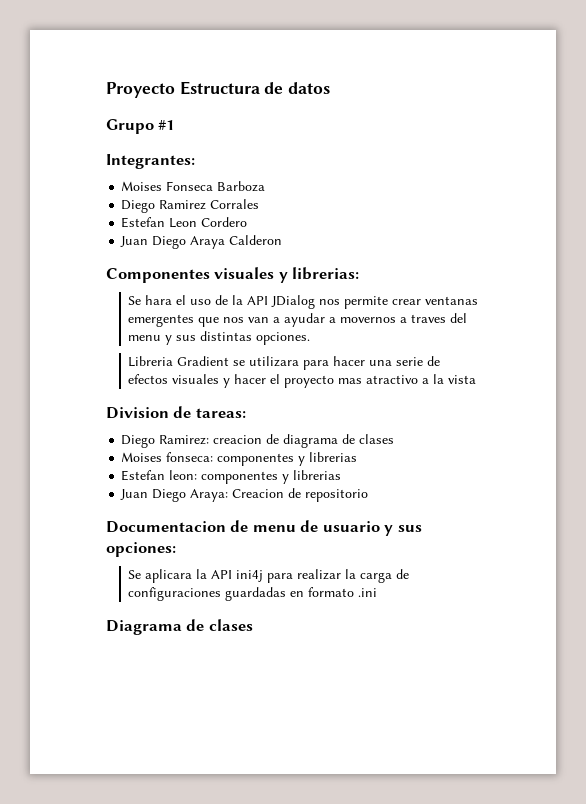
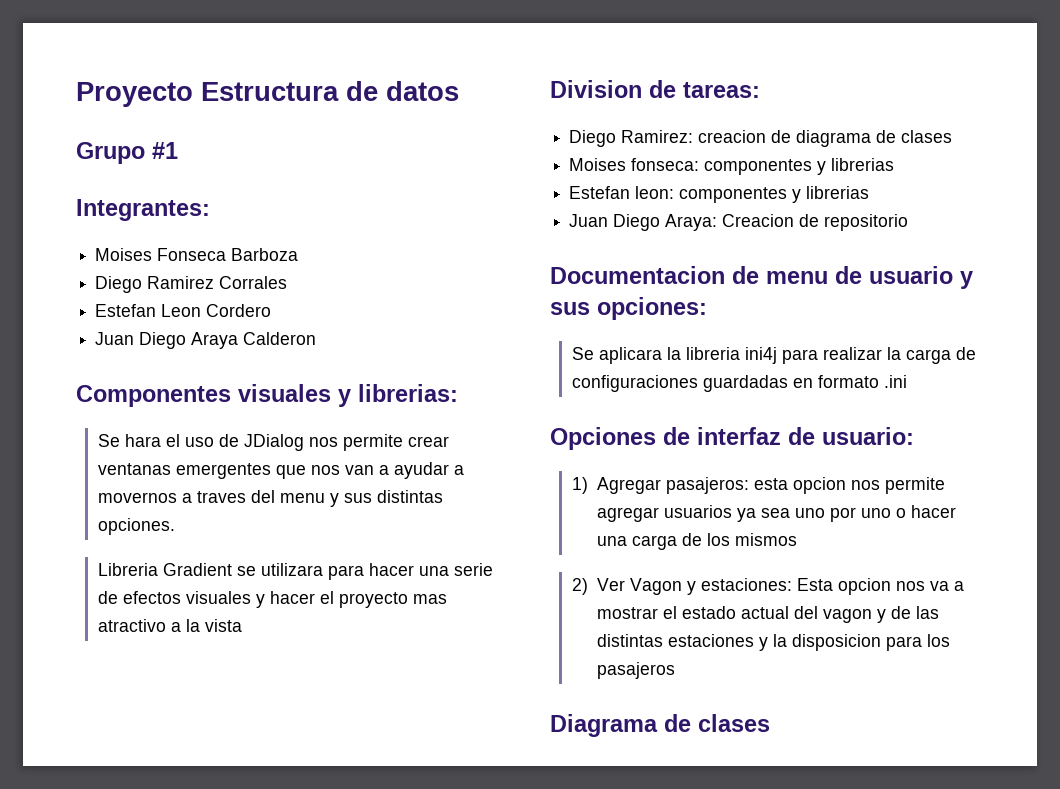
- Se hara el uso de la API JDialog nos permite crear ventanas emergentes que nos van a ayudar a movernos a traves del menu y sus distintas opciones.
+ Se hara el uso de JDialog nos permite crear ventanas emergentes que nos van a ayudar a movernos a traves del menu y sus distintas opciones.
- Se aplicara la API ini4j para realizar la carga de configuraciones guardadas en formato .ini
+ Se aplicara la libreria ini4j para realizar la carga de configuraciones guardadas en formato .ini
+ Opciones de interfaz de usuario:
+ 1) Agregar pasajeros: esta opcion nos permite agregar usuarios ya sea uno por uno o hacer una carga de los mismos
+ 2) Ver Vagon y estaciones: Esta opcion nos va a mostrar el estado actual del vagon y de las distintas estaciones y la disposicion para los pasajeros

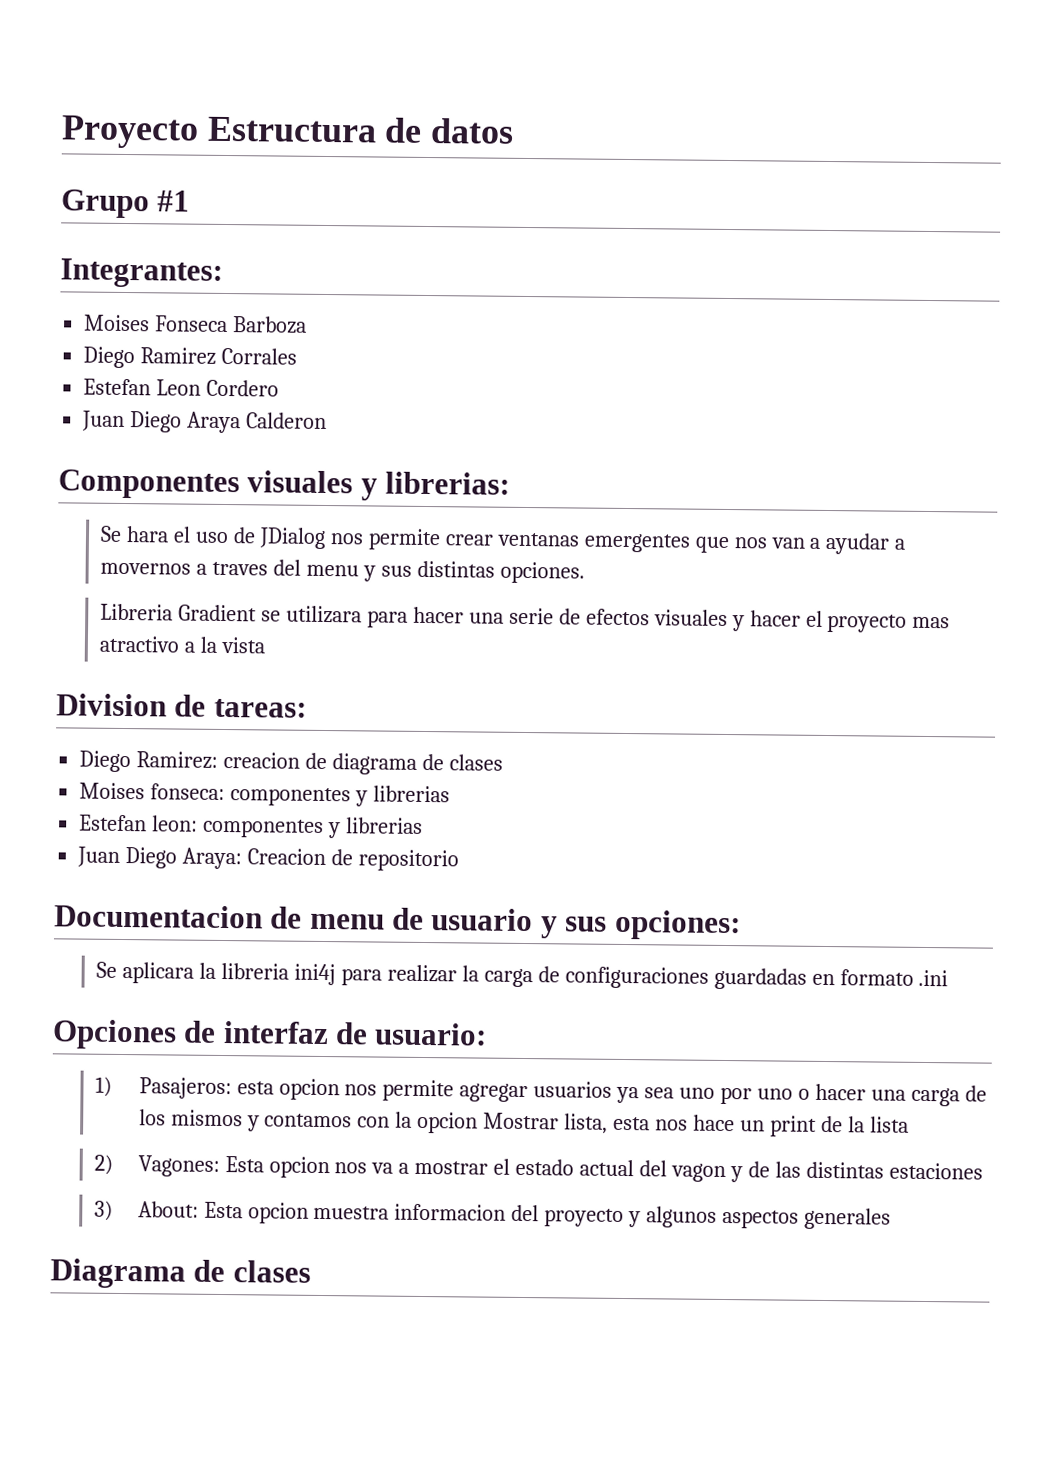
- 1) Agregar pasajeros: esta opcion nos permite agregar usuarios ya sea uno por uno o hacer una carga de los mismos
- 2) Ver Vagon y estaciones: Esta opcion nos va a mostrar el estado actual del vagon y de las distintas estaciones y la disposicion para los pasajeros
+ 1) Pasajeros: esta opcion nos permite agregar usuarios ya sea uno por uno o hacer una carga de los mismos y contamos con la opcion Mostrar lista, esta nos hace un print de la lista
+ 2) Vagones: Esta opcion nos va a mostrar el estado actual del vagon y de las distintas estaciones
+ 3) About: Esta opcion muestra informacion del proyecto y algunos aspectos generales

